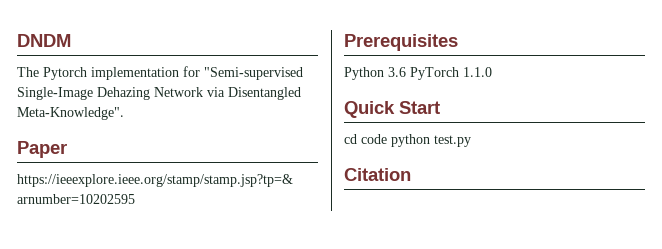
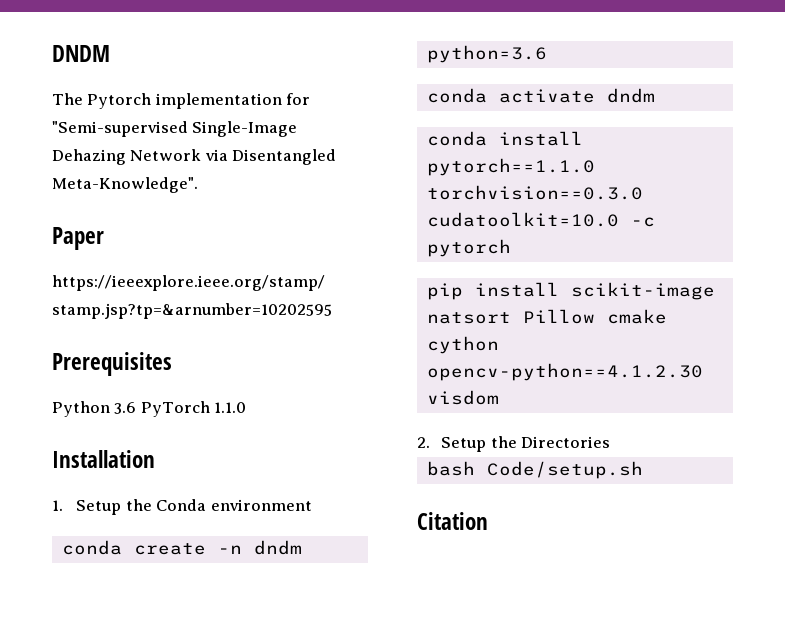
- Quick Start
- cd code python test.py
+ Installation
+ 1. Setup the Conda environment
+ conda create -n dndm python=3.6
+ conda activate dndm
+ conda install pytorch==1.1.0 torchvision==0.3.0 cudatoolkit=10.0 -c pytorch
+ pip install scikit-image natsort Pillow cmake cython opencv-python==4.1.2.30 visdom
+ 2. Setup the Directories
+ bash Code/setup.sh

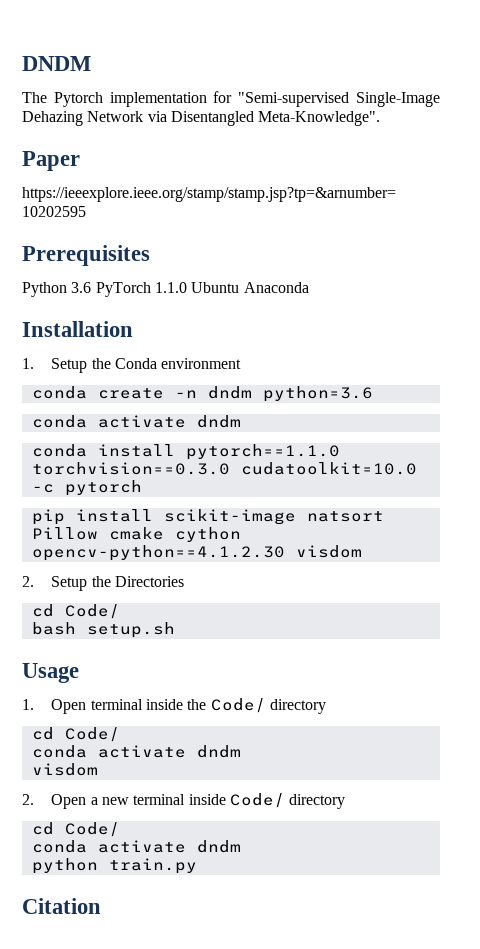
- Python 3.6 PyTorch 1.1.0
+ Python 3.6 PyTorch 1.1.0 Ubuntu Anaconda
  2. Setup the Directories
+ cd Code/
- bash Code/setup.sh
+ bash setup.sh
+ Usage
+ 1. Open terminal inside the Code/ directory
+ cd Code/
+ conda activate dndm
+ visdom
+ 2. Open a new terminal inside Code/ directory
+ cd Code/
+ conda activate dndm
+ python train.py

